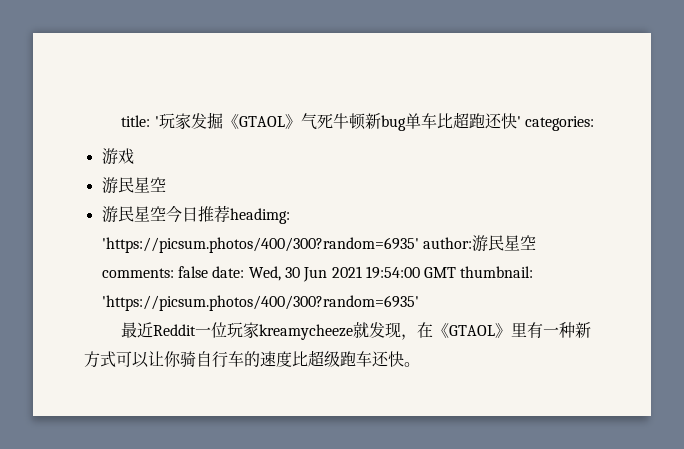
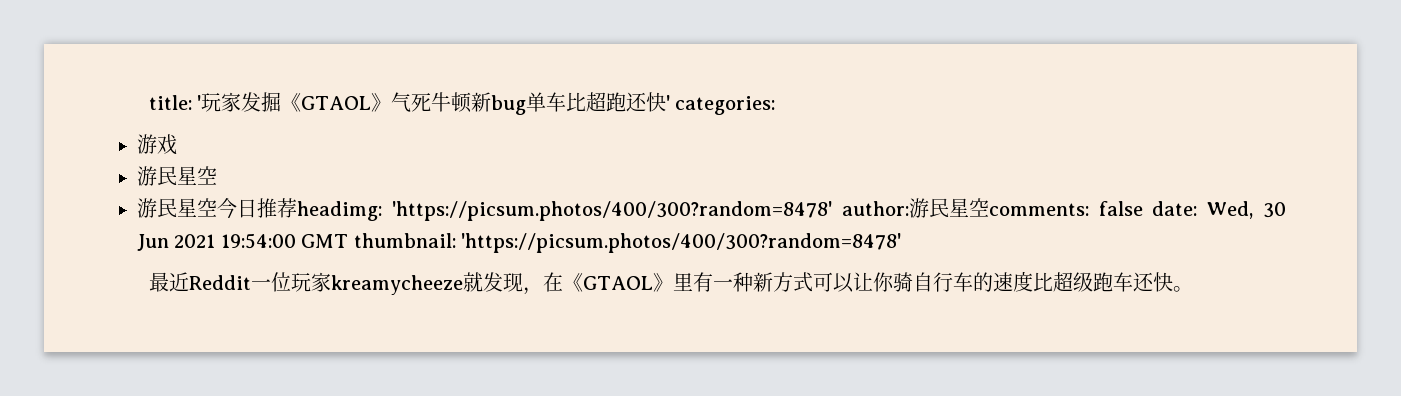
- 游民星空今日推荐headimg: 'https://picsum.photos/400/300?random=6935' author:游民星空comments: false date: Wed, 30 Jun 2021 19:54:00 GMT thumbnail: 'https://picsum.photos/400/300?random=6935'
+ 游民星空今日推荐headimg: 'https://picsum.photos/400/300?random=8478' author:游民星空comments: false date: Wed, 30 Jun 2021 19:54:00 GMT thumbnail: 'https://picsum.photos/400/300?random=8478'

